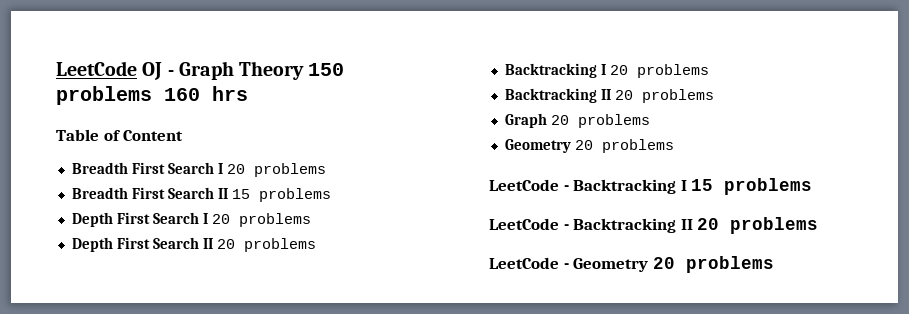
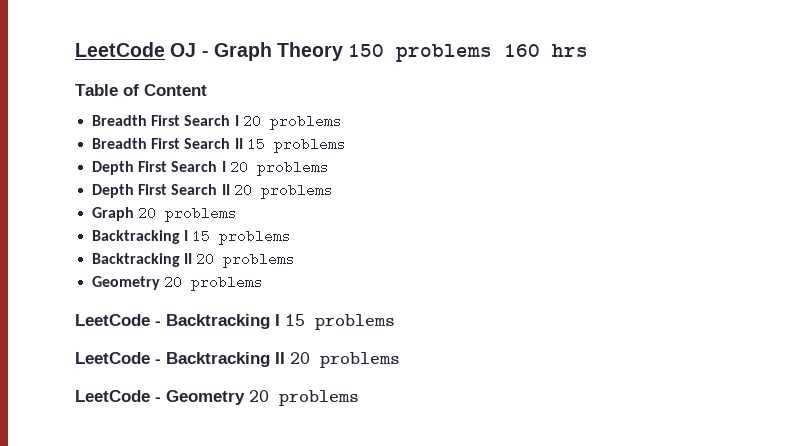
- Backtracking I 20 problems
+ Graph 20 problems
+ Backtracking I 15 problems
  Backtracking II 20 problems
- Graph 20 problems

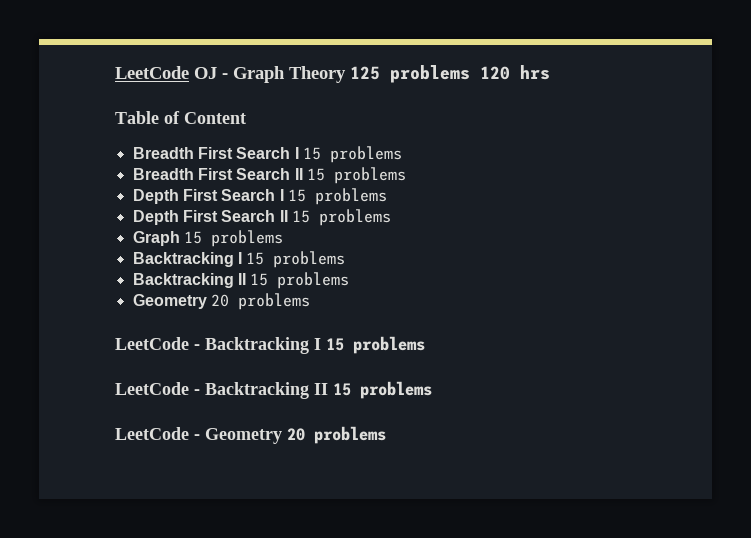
- LeetCode OJ - Graph Theory 150 problems 160 hrs
+ LeetCode OJ - Graph Theory 125 problems 120 hrs
- Breadth First Search I 20 problems
+ Breadth First Search I 15 problems
- Depth First Search I 20 problems
+ Depth First Search I 15 problems
- Depth First Search II 20 problems
+ Depth First Search II 15 problems
- Graph 20 problems
+ Graph 15 problems
  Backtracking I 15 problems
- Backtracking II 20 problems
+ Backtracking II 15 problems
- LeetCode - Backtracking II 20 problems
+ LeetCode - Backtracking II 15 problems

